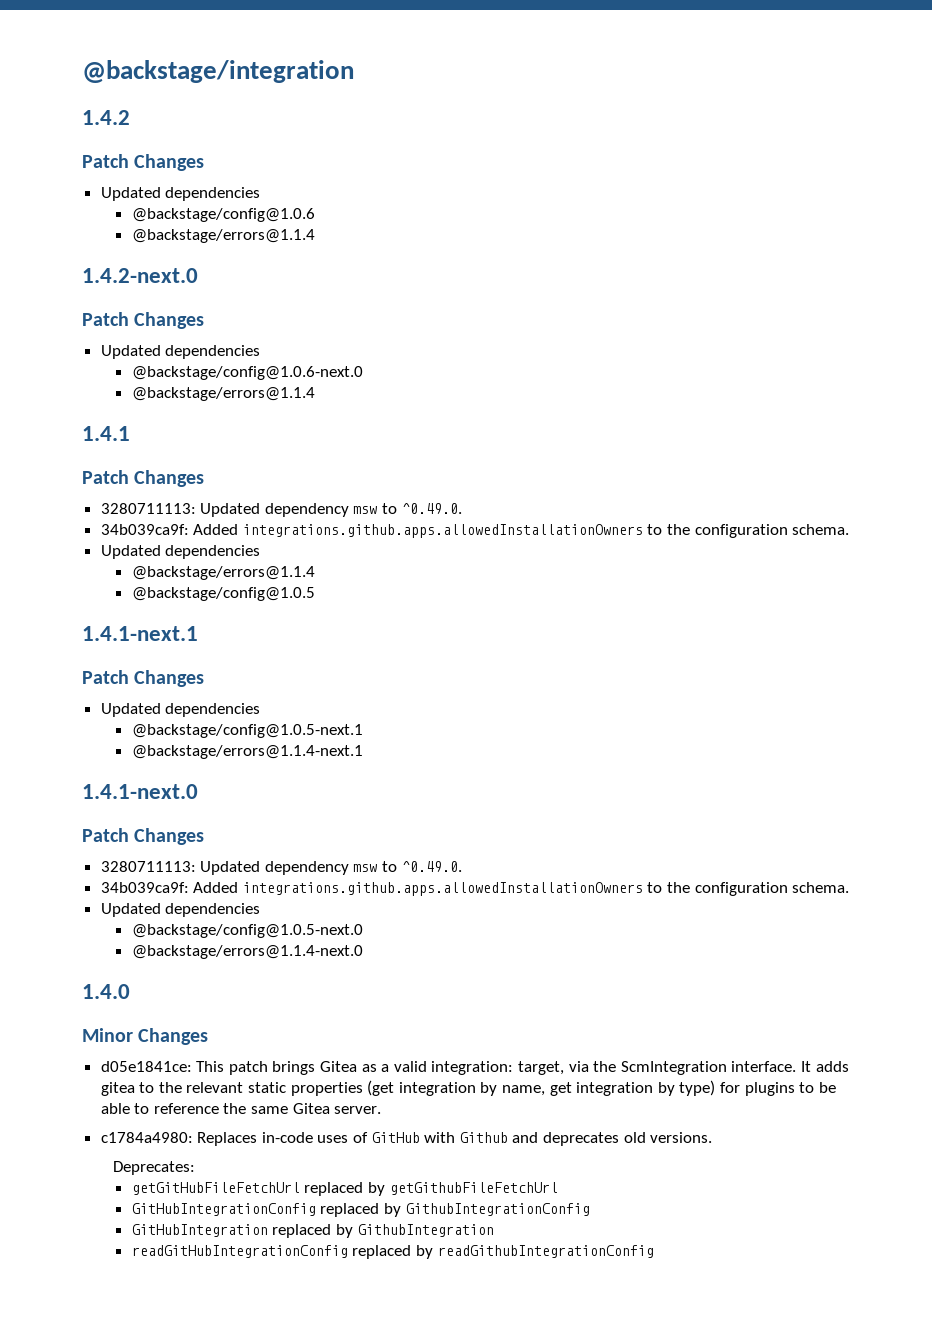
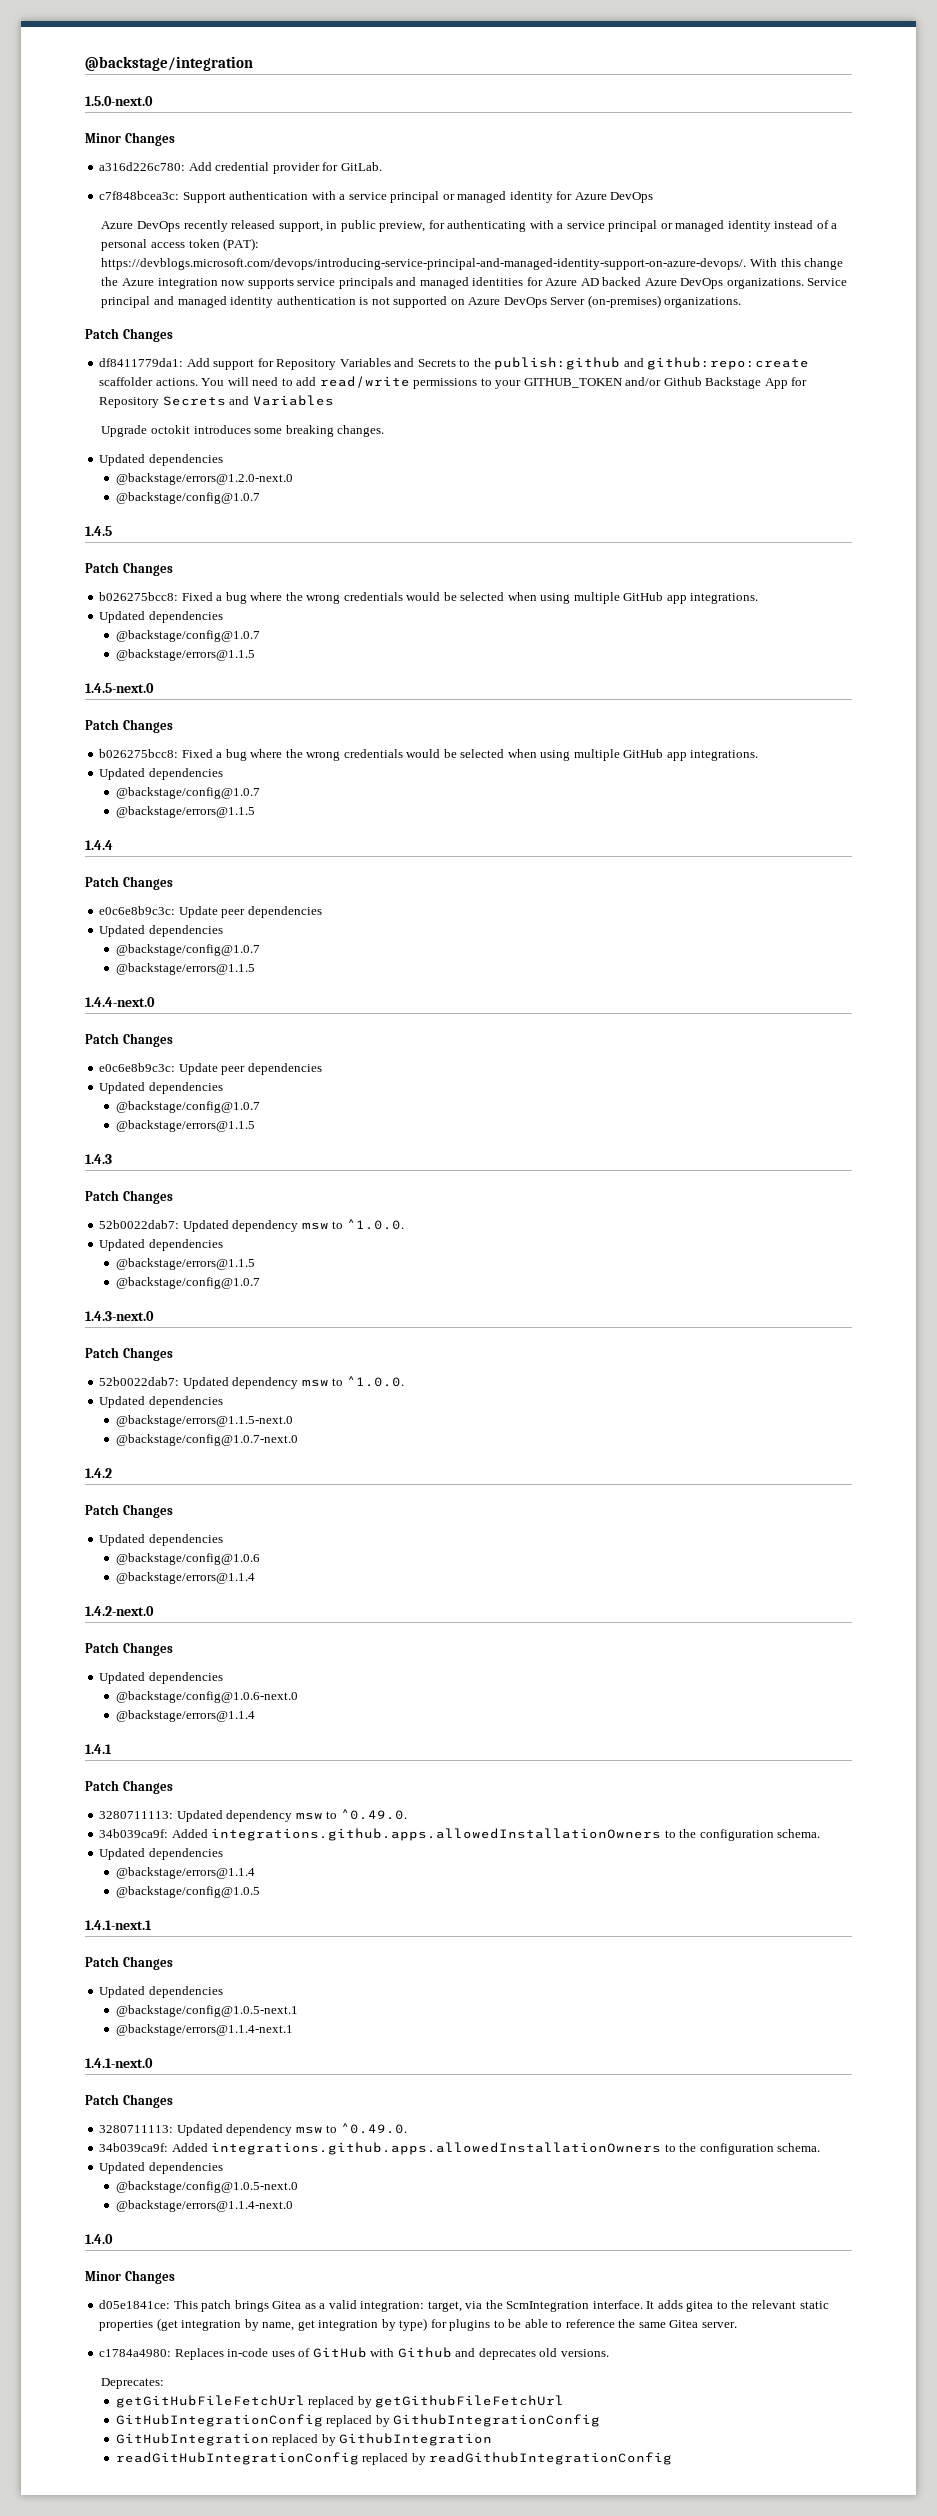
+ 1.5.0-next.0
+ Minor Changes
+ a316d226c780: Add credential provider for GitLab.
+ c7f848bcea3c: Support authentication with a service principal or managed identity for Azure DevOps
+ Azure DevOps recently released support, in public preview, for authenticating with a service principal or managed identity instead of a personal access token (PAT): https://devblogs.microsoft.com/devops/introducing-service-principal-and-managed-identity-support-on-azure-devops/. With this change the Azure integration now supports service principals and managed identities for Azure AD backed Azure DevOps organizations. Service principal and managed identity authentication is not supported on Azure DevOps Server (on-premises) organizations.
+ Patch Changes
+ df8411779da1: Add support for Repository Variables and Secrets to the publish:github and github:repo:create scaffolder actions. You will need to add read/write permissions to your GITHUB_TOKEN and/or Github Backstage App for Repository Secrets and Variables
+ Upgrade octokit introduces some breaking changes.
+ Updated dependencies
+ @backstage/errors@1.2.0-next.0
+ @backstage/config@1.0.7
+ 1.4.5
+ Patch Changes
+ b026275bcc8: Fixed a bug where the wrong credentials would be selected when using multiple GitHub app integrations.
+ Updated dependencies
+ @backstage/config@1.0.7
+ @backstage/errors@1.1.5
+ 1.4.5-next.0
+ Patch Changes
+ b026275bcc8: Fixed a bug where the wrong credentials would be selected when using multiple GitHub app integrations.
+ Updated dependencies
+ @backstage/config@1.0.7
+ @backstage/errors@1.1.5
+ 1.4.4
+ Patch Changes
+ e0c6e8b9c3c: Update peer dependencies
+ Updated dependencies
+ @backstage/config@1.0.7
+ @backstage/errors@1.1.5
+ 1.4.4-next.0
+ Patch Changes
+ e0c6e8b9c3c: Update peer dependencies
+ Updated dependencies
+ @backstage/config@1.0.7
+ @backstage/errors@1.1.5
+ 1.4.3
+ Patch Changes
+ 52b0022dab7: Updated dependency msw to ^1.0.0.
+ Updated dependencies
+ @backstage/errors@1.1.5
+ @backstage/config@1.0.7
+ 1.4.3-next.0
+ Patch Changes
+ 52b0022dab7: Updated dependency msw to ^1.0.0.
+ Updated dependencies
+ @backstage/errors@1.1.5-next.0
+ @backstage/config@1.0.7-next.0

